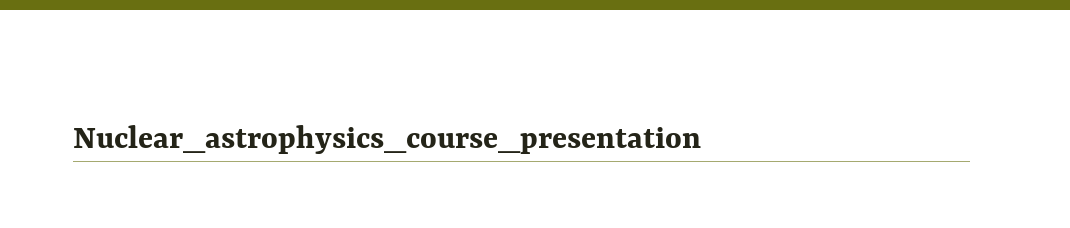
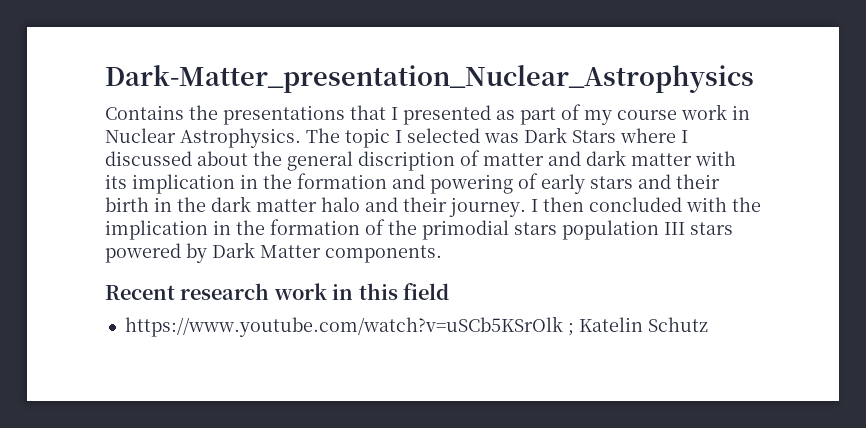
- Nuclear_astrophysics_course_presentation
+ Dark-Matter_presentation_Nuclear_Astrophysics
+ Contains the presentations that I presented as part of my course work in Nuclear Astrophysics. The topic I selected was Dark Stars where I discussed about the general discription of matter and dark matter with its implication in the formation and powering of early stars and their birth in the dark matter halo and their journey. I then concluded with the implication in the formation of the primodial stars population III stars powered by Dark Matter components.
+ Recent research work in this field
+ https://www.youtube.com/watch?v=uSCb5KSrOlk ; Katelin Schutz

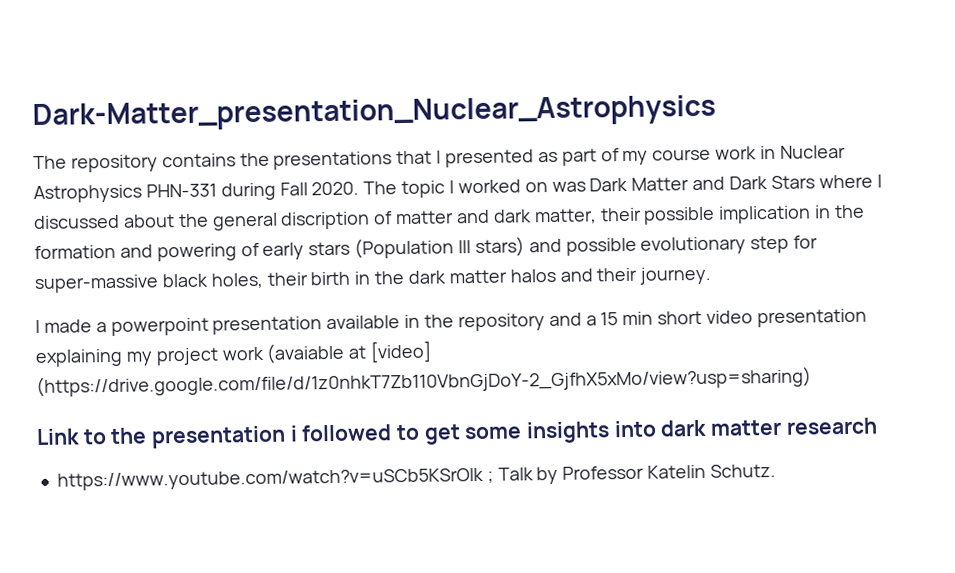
- Contains the presentations that I presented as part of my course work in Nuclear Astrophysics. The topic I selected was Dark Stars where I discussed about the general discription of matter and dark matter with its implication in the formation and powering of early stars and their birth in the dark matter halo and their journey. I then concluded with the implication in the formation of the primodial stars population III stars powered by Dark Matter components.
- Recent research work in this field
- https://www.youtube.com/watch?v=uSCb5KSrOlk ; Katelin Schutz
+ The repository contains the presentations that I presented as part of my course work in Nuclear Astrophysics PHN-331 during Fall 2020. The topic I worked on was Dark Matter and Dark Stars where I discussed about the general discription of matter and dark matter, their possible implication in the formation and powering of early stars (Population III stars) and possible evolutionary step for super-massive black holes, their birth in the dark matter halos and their journey.
+ I made a powerpoint presentation available in the repository and a 15 min short video presentation explaining my project work (avaiable at [video] (https://drive.google.com/file/d/1z0nhkT7Zb110VbnGjDoY-2_GjfhX5xMo/view?usp=sharing)
+ Link to the presentation i followed to get some insights into dark matter research
+ https://www.youtube.com/watch?v=uSCb5KSrOlk ; Talk by Professor Katelin Schutz.

